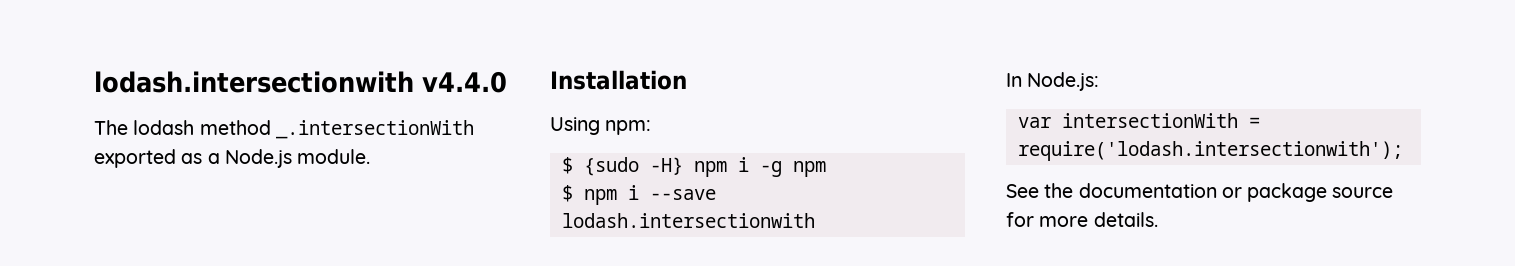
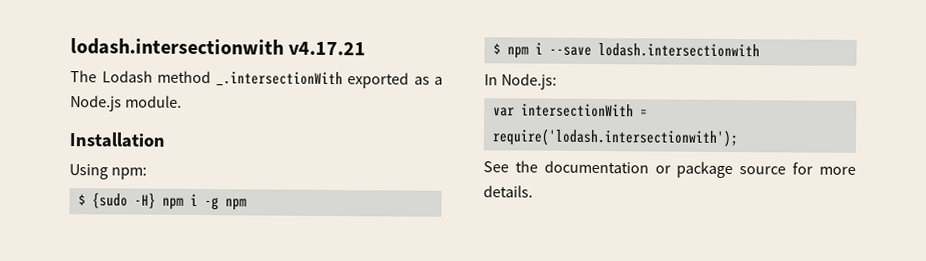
- lodash.intersectionwith v4.4.0
+ lodash.intersectionwith v4.17.21
- The lodash method _.intersectionWith exported as a Node.js module.
+ The Lodash method _.intersectionWith exported as a Node.js module.

